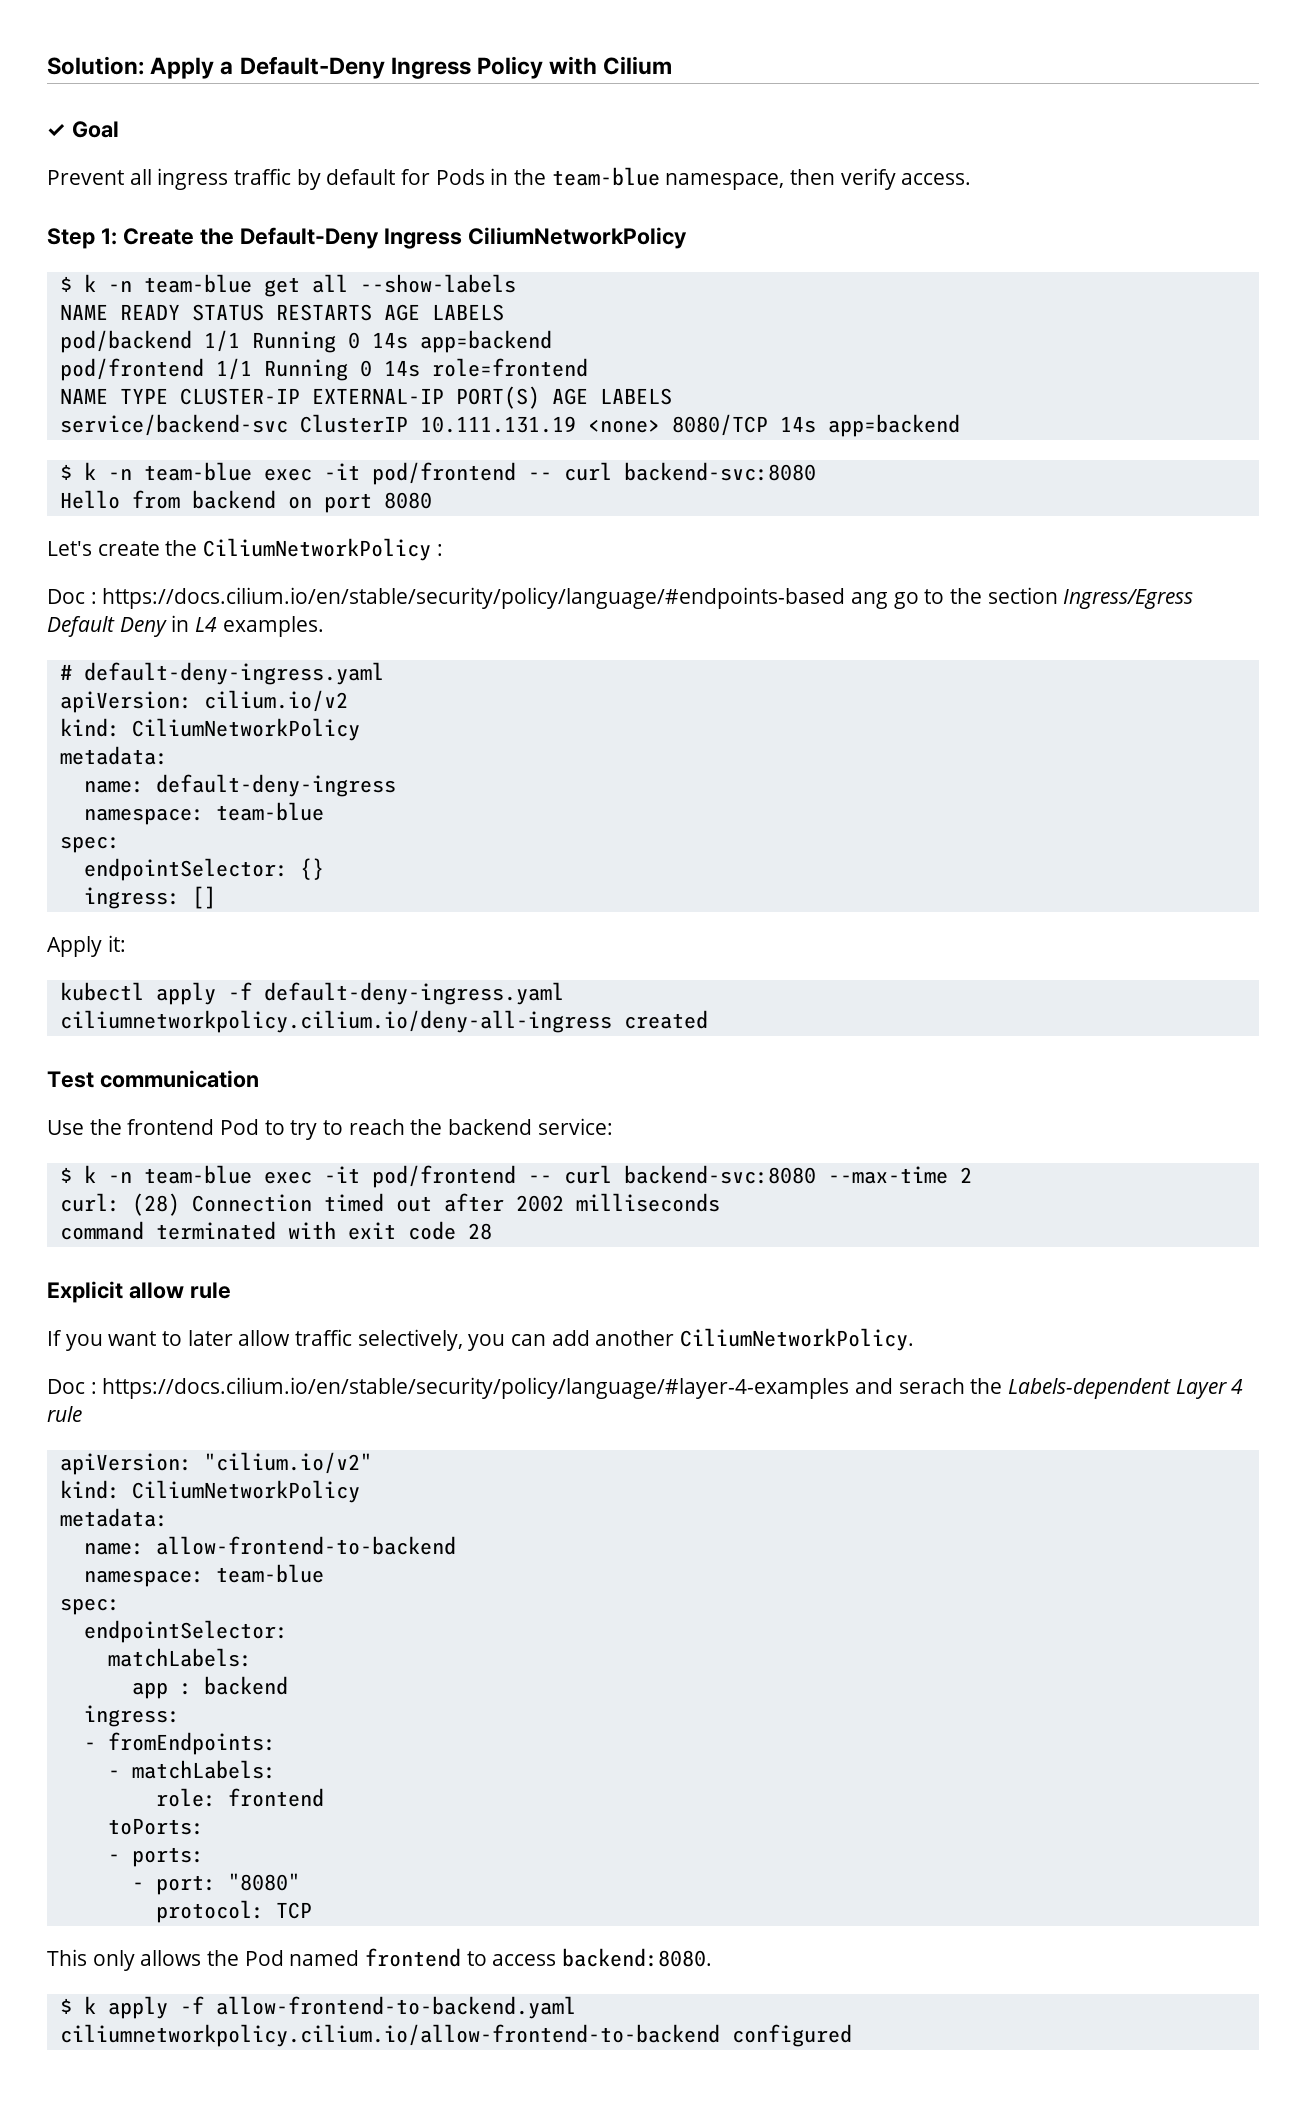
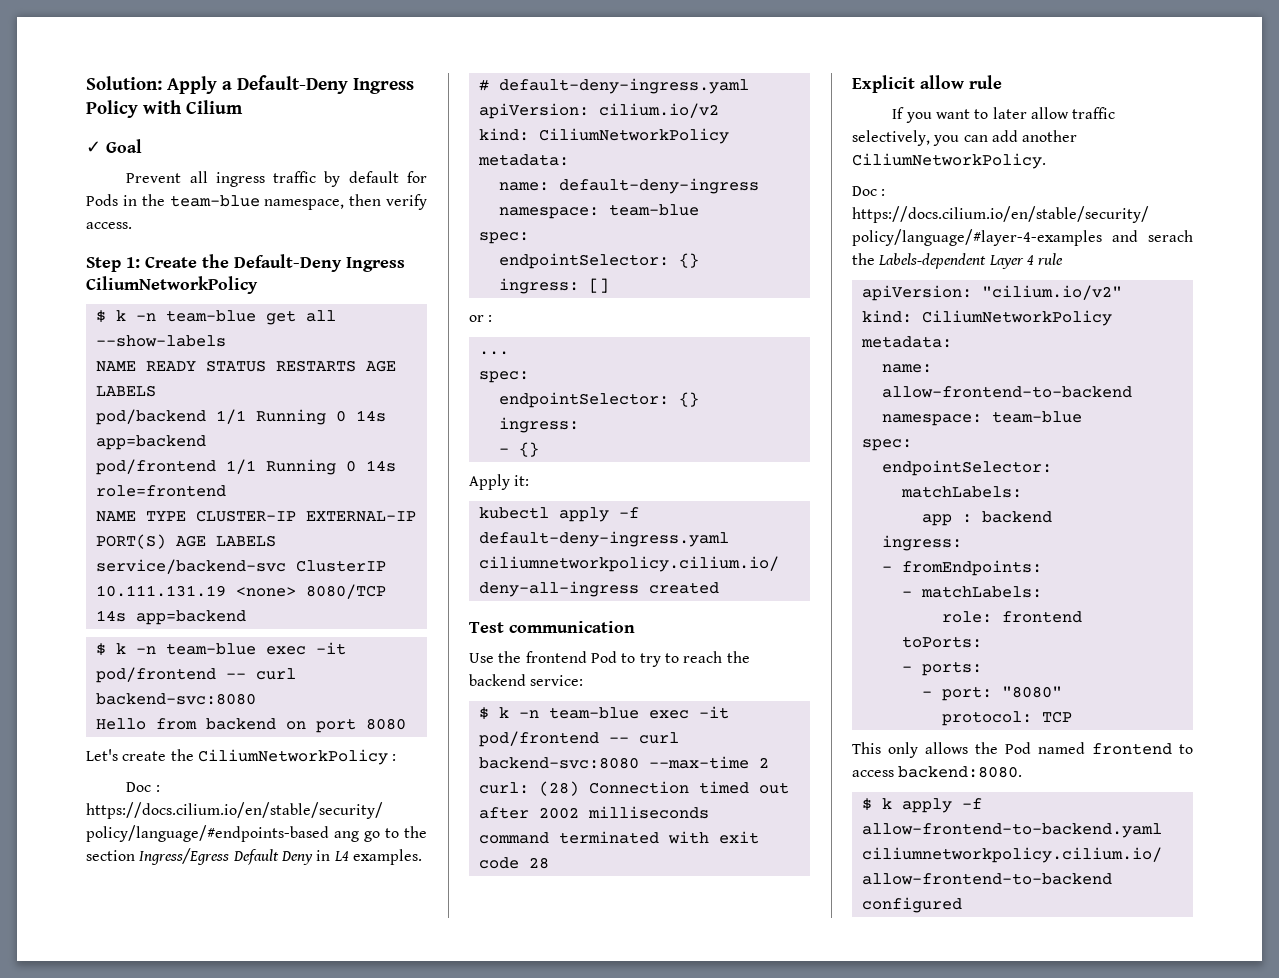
+ or :
+ ...
+ spec:
+ endpointSelector: {}
+ ingress:
+ - {}

